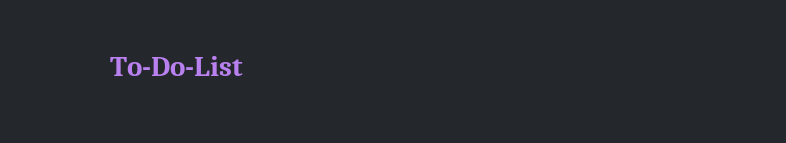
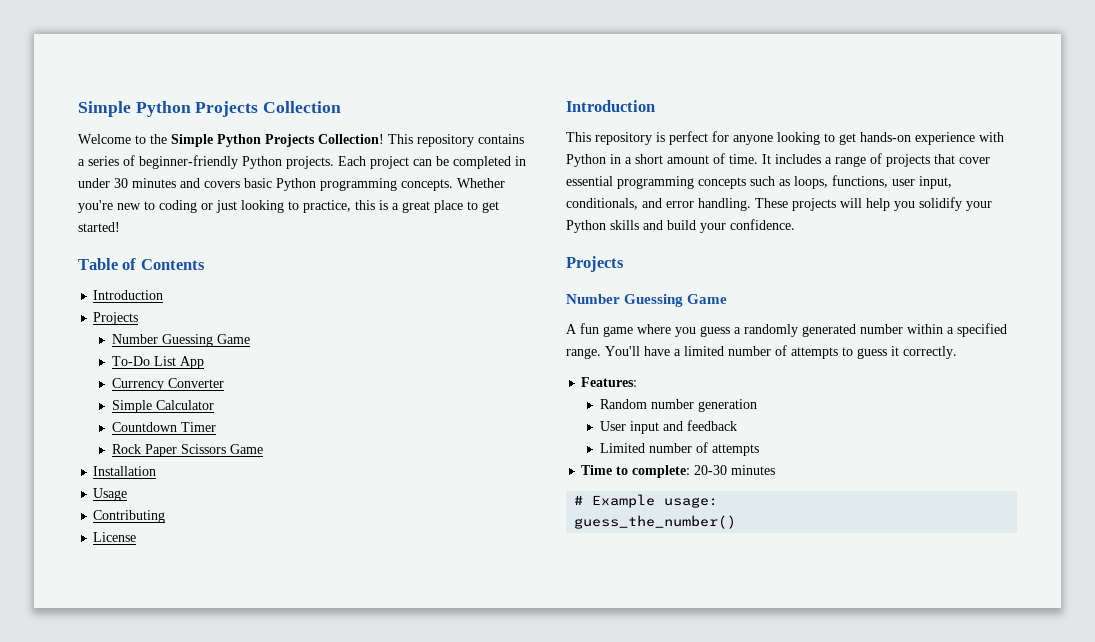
- To-Do-List
+ Simple Python Projects Collection
+ Welcome to the Simple Python Projects Collection! This repository contains a series of beginner-friendly Python projects. Each project can be completed in under 30 minutes and covers basic Python programming concepts. Whether you're new to coding or just looking to practice, this is a great place to get started!
+ Table of Contents
+ Introduction
+ Projects
+ Number Guessing Game
+ To-Do List App
+ Currency Converter
+ Simple Calculator
+ Countdown Timer
+ Rock Paper Scissors Game
+ Installation
+ Usage
+ Contributing
+ License
+ Introduction
+ This repository is perfect for anyone looking to get hands-on experience with Python in a short amount of time. It includes a range of projects that cover essential programming concepts such as loops, functions, user input, conditionals, and error handling. These projects will help you solidify your Python skills and build your confidence.
+ Projects
+ Number Guessing Game
+ A fun game where you guess a randomly generated number within a specified range. You'll have a limited number of attempts to guess it correctly.
+ Features:
+ Random number generation
+ User input and feedback
+ Limited number of attempts
+ Time to complete: 20-30 minutes
+ # Example usage:
+ guess_the_number()

